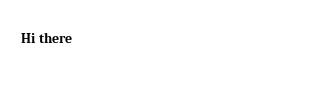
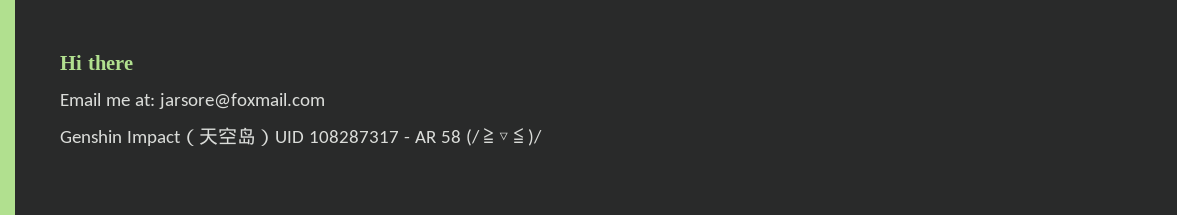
+ Email me at: jarsore@foxmail.com
+ Genshin Impact（天空岛）UID 108287317 - AR 58 (/≧▽≦)/

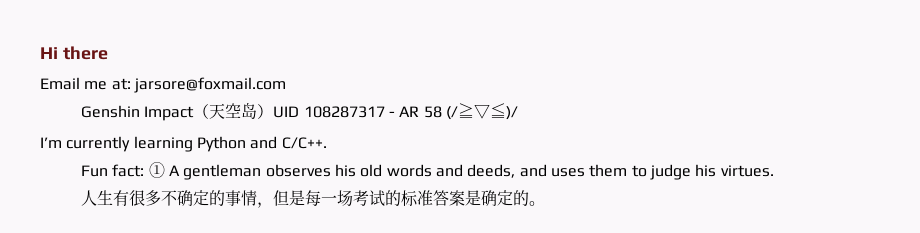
+ I’m currently learning Python and C/C++.
+ Fun fact: ① A gentleman observes his old words and deeds, and uses them to judge his virtues.
+ 人生有很多不确定的事情，但是每一场考试的标准答案是确定的。

